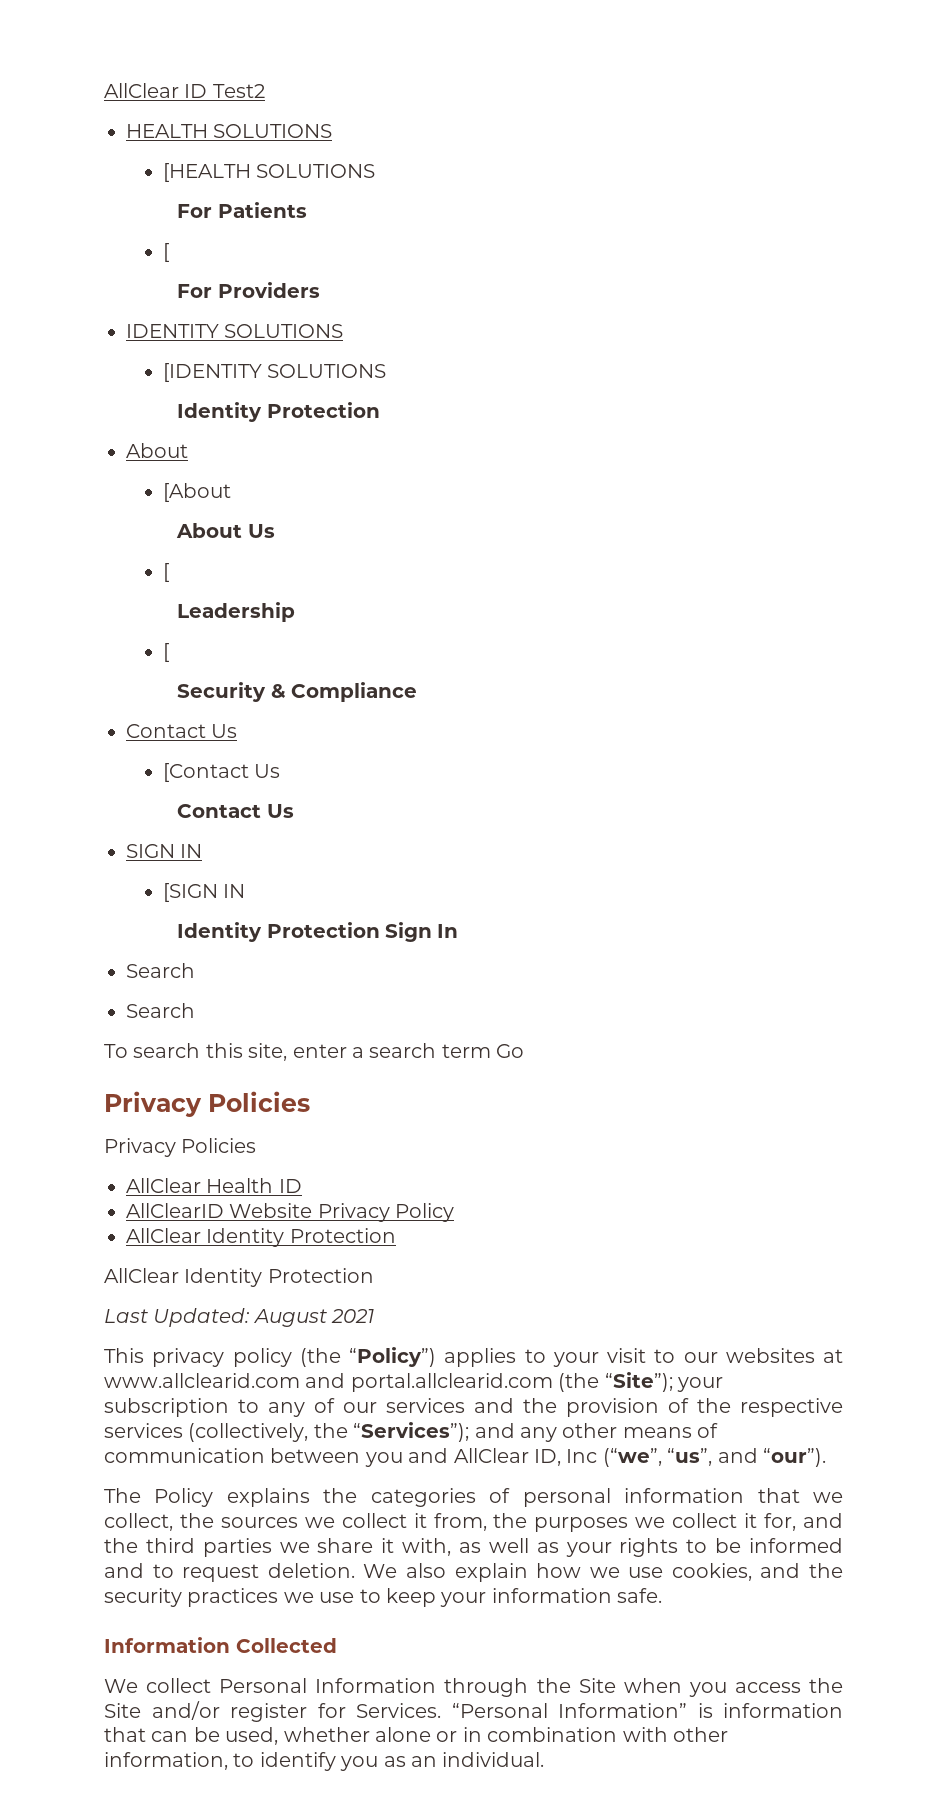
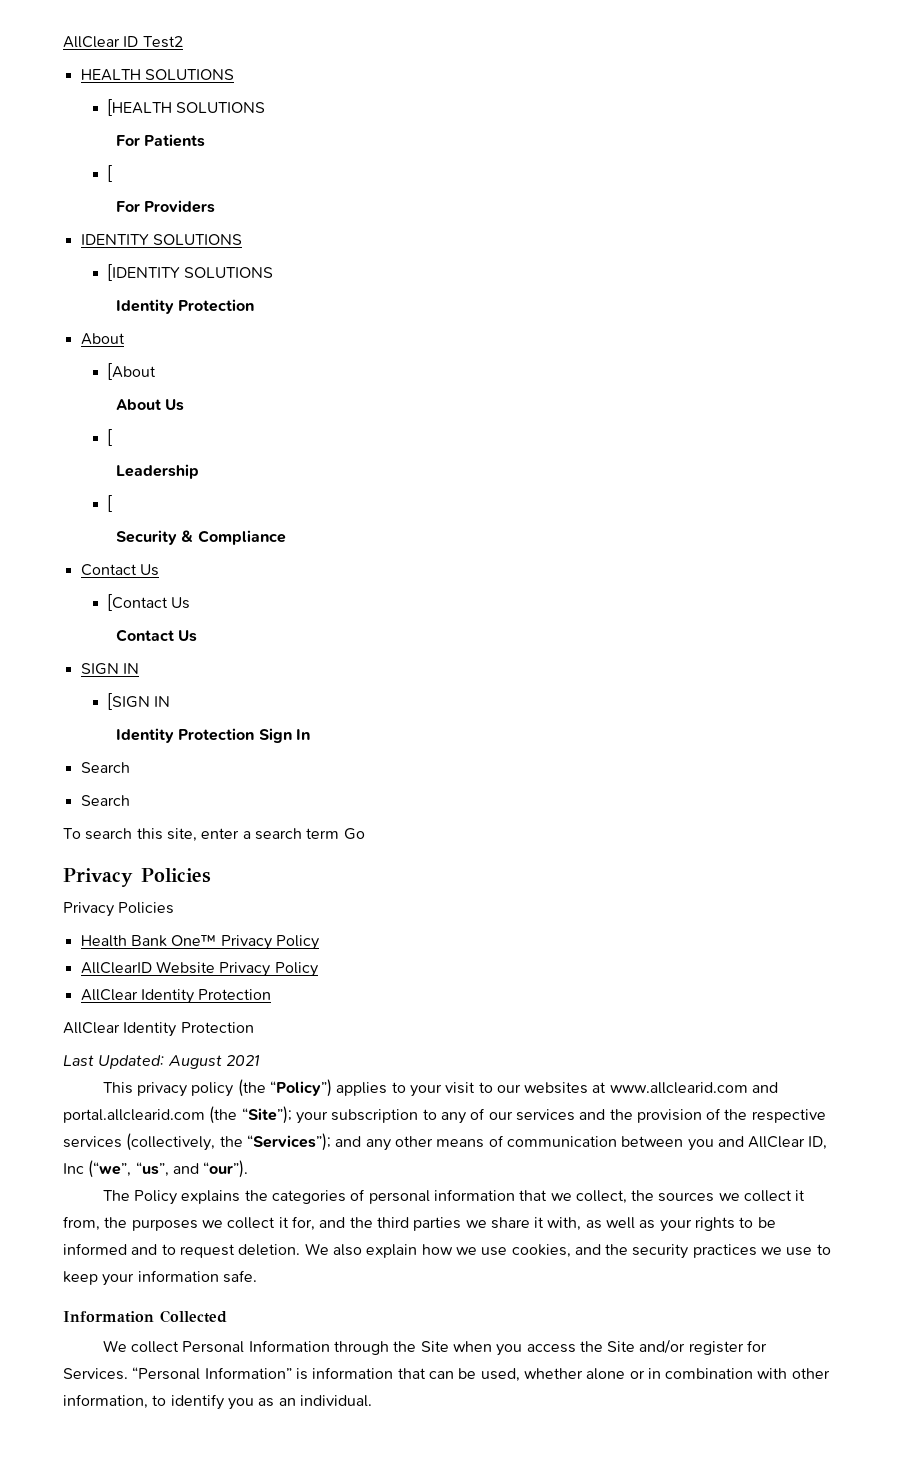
- AllClear Health ID
+ Health Bank One™ Privacy Policy

